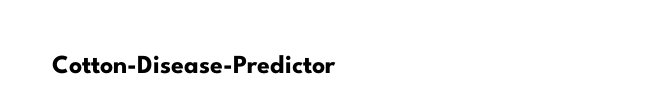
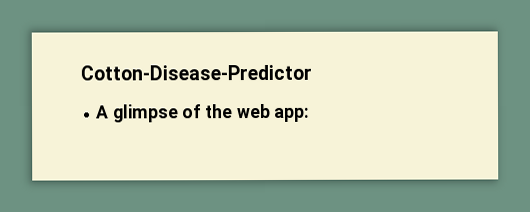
+ A glimpse of the web app:

